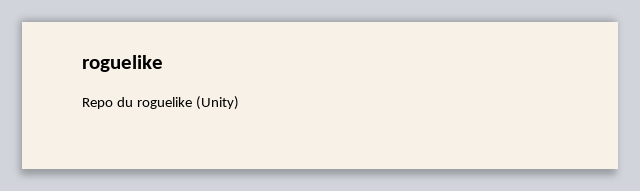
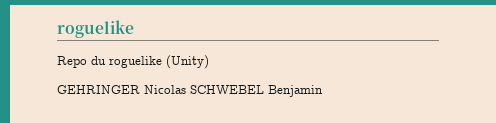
+ GEHRINGER Nicolas SCHWEBEL Benjamin

